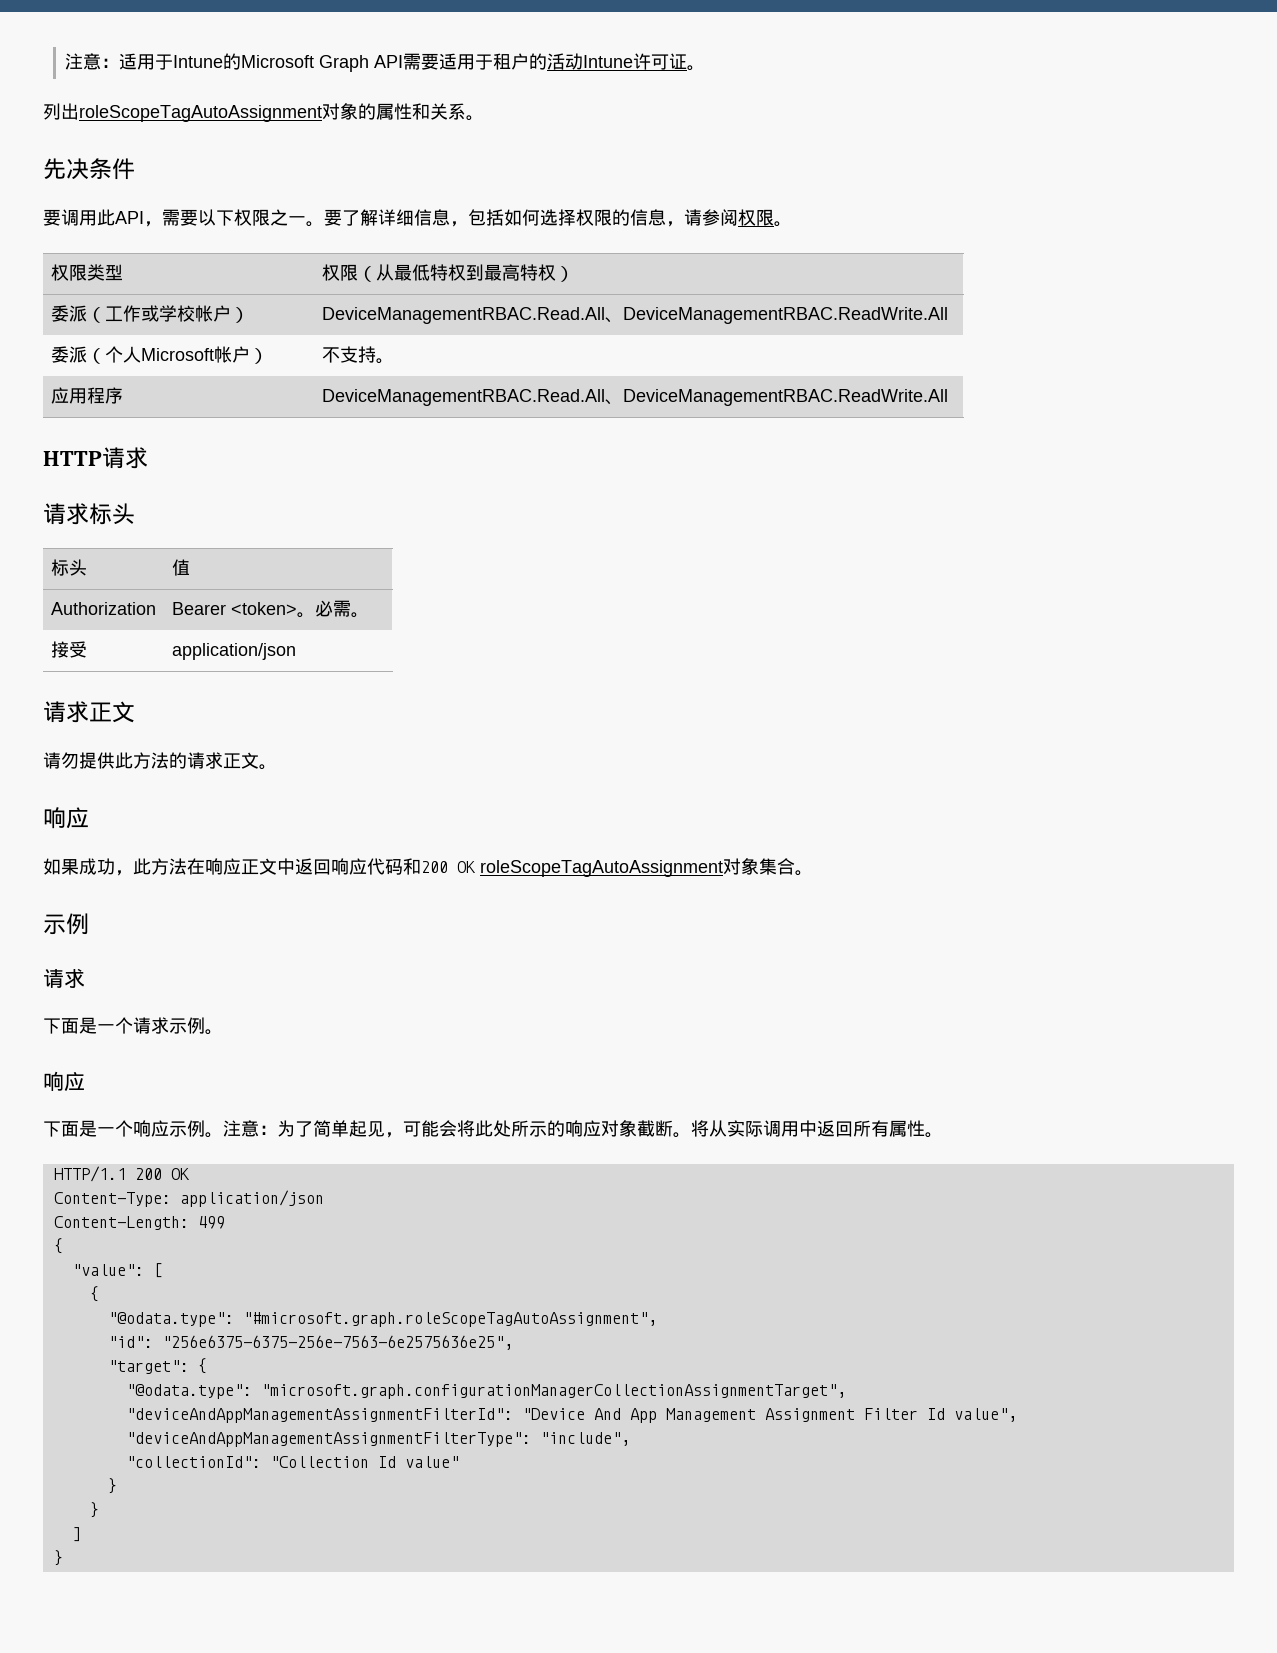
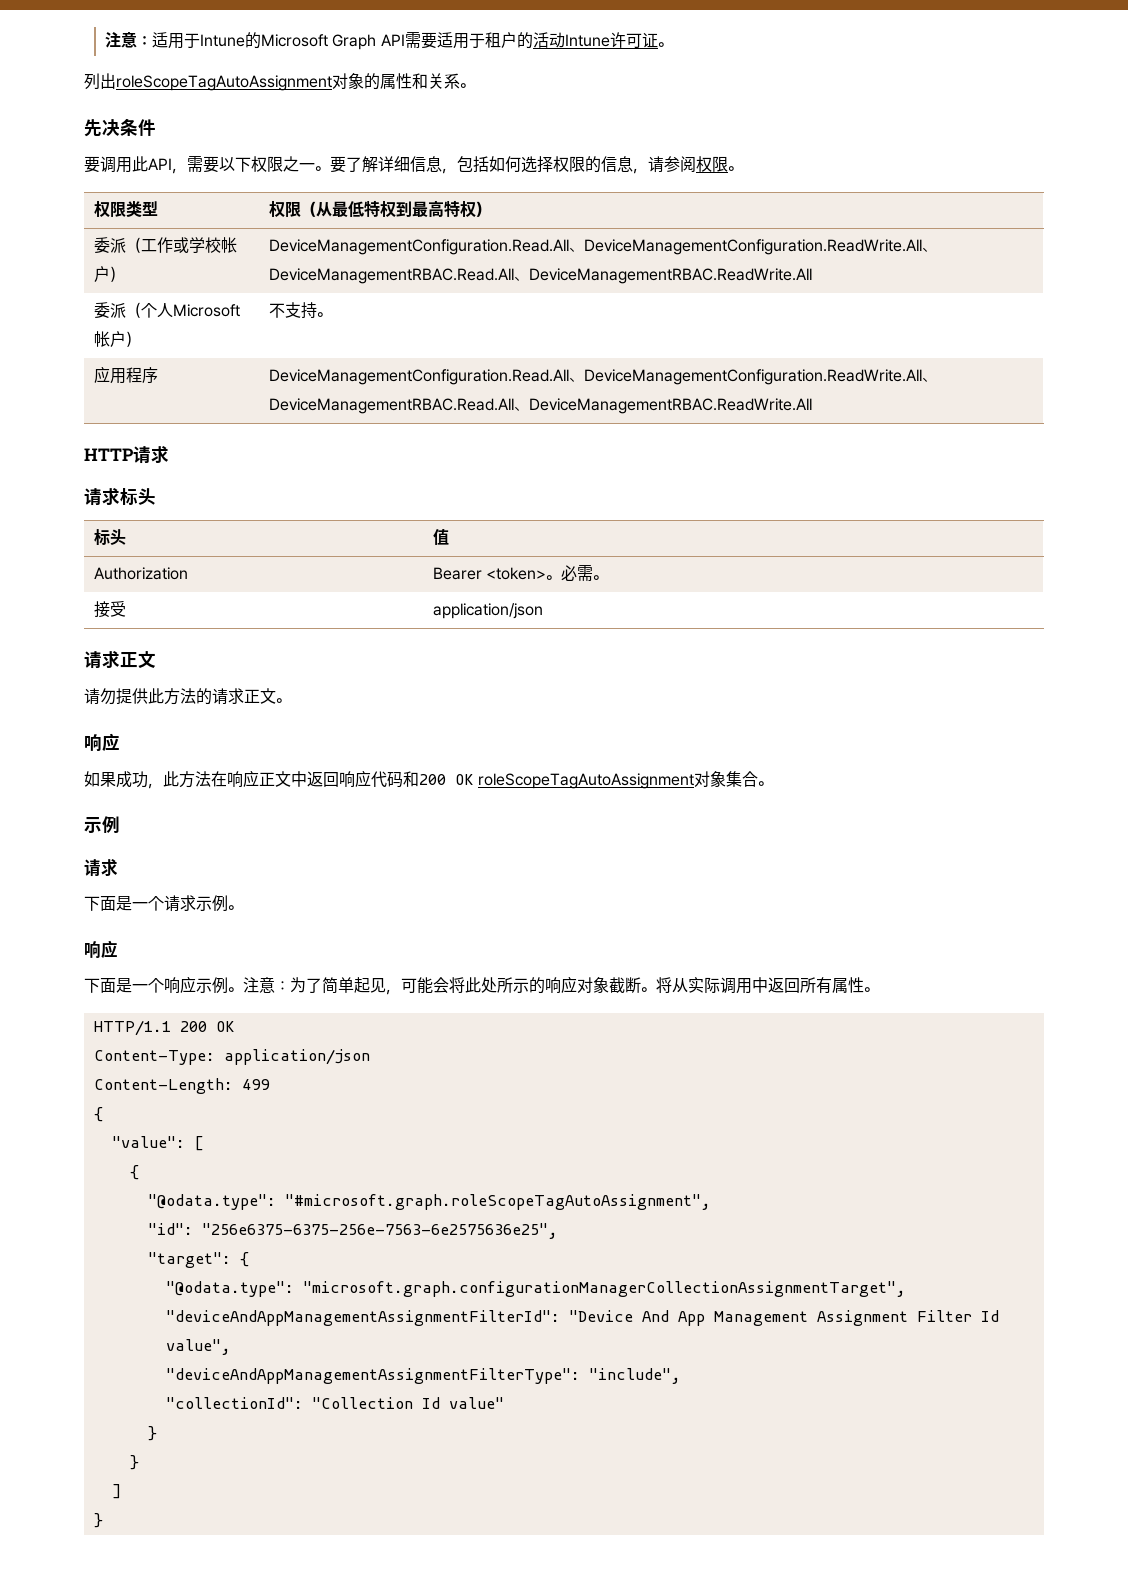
- 委派（工作或学校帐户） | DeviceManagementRBAC.Read.All、DeviceManagementRBAC.ReadWrite.All
+ 委派（工作或学校帐户） | DeviceManagementConfiguration.Read.All、DeviceManagementConfiguration.ReadWrite.All、DeviceManagementRBAC.Read.All、DeviceManagementRBAC.ReadWrite.All
- 应用程序 | DeviceManagementRBAC.Read.All、DeviceManagementRBAC.ReadWrite.All
+ 应用程序 | DeviceManagementConfiguration.Read.All、DeviceManagementConfiguration.ReadWrite.All、DeviceManagementRBAC.Read.All、DeviceManagementRBAC.ReadWrite.All

